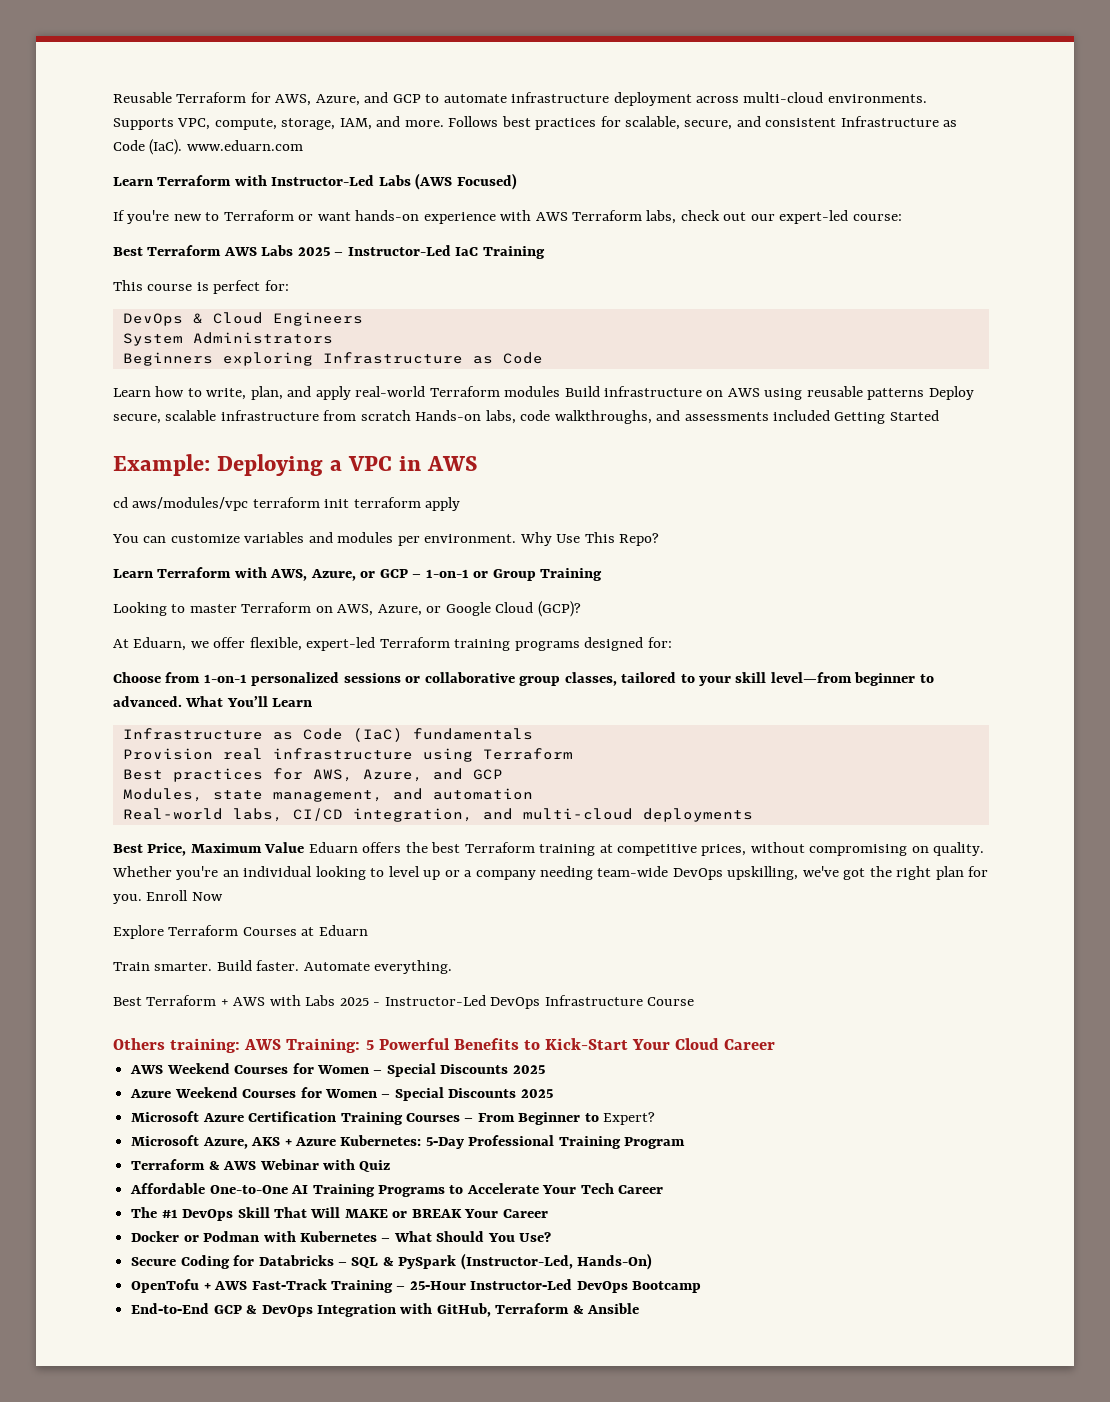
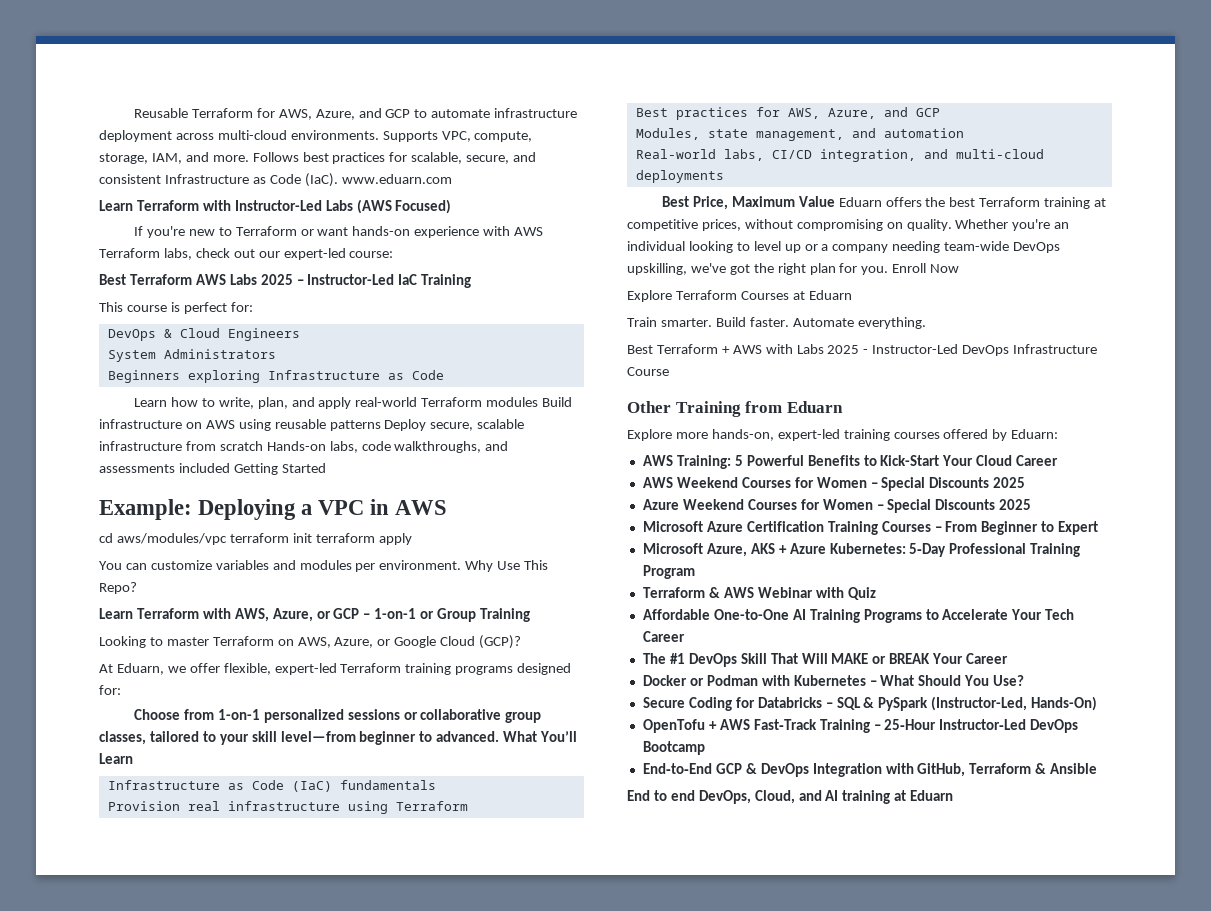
- Others training: AWS Training: 5 Powerful Benefits to Kick-Start Your Cloud Career
+ Other Training from Eduarn
+ Explore more hands-on, expert-led training courses offered by Eduarn:
+ AWS Training: 5 Powerful Benefits to Kick-Start Your Cloud Career
- Microsoft Azure Certification Training Courses – From Beginner to Expert?
+ Microsoft Azure Certification Training Courses – From Beginner to Expert
+ End to end DevOps, Cloud, and AI training at Eduarn

